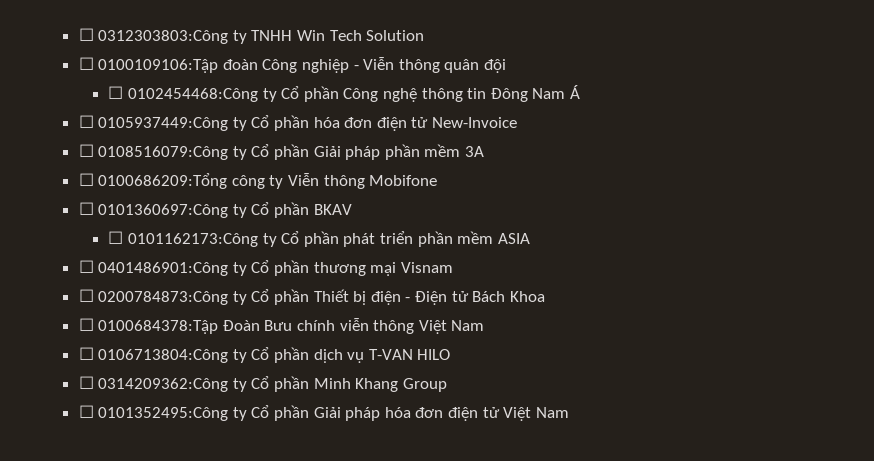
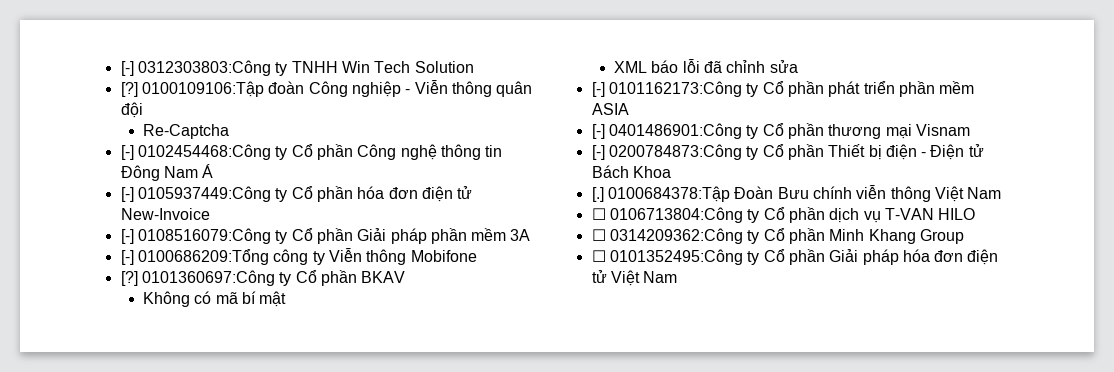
- ☐ 0312303803:Công ty TNHH Win Tech Solution
+ [-] 0312303803:Công ty TNHH Win Tech Solution
- ☐ 0100109106:Tập đoàn Công nghiệp - Viễn thông quân đội
+ [?] 0100109106:Tập đoàn Công nghiệp - Viễn thông quân đội
- ☐ 0102454468:Công ty Cổ phần Công nghệ thông tin Đông Nam Á
+ Re-Captcha
+ [-] 0102454468:Công ty Cổ phần Công nghệ thông tin Đông Nam Á
- ☐ 0105937449:Công ty Cổ phần hóa đơn điện tử New-Invoice
+ [-] 0105937449:Công ty Cổ phần hóa đơn điện tử New-Invoice
- ☐ 0108516079:Công ty Cổ phần Giải pháp phần mềm 3A
+ [-] 0108516079:Công ty Cổ phần Giải pháp phần mềm 3A
- ☐ 0100686209:Tổng công ty Viễn thông Mobifone
+ [-] 0100686209:Tổng công ty Viễn thông Mobifone
- ☐ 0101360697:Công ty Cổ phần BKAV
+ [?] 0101360697:Công ty Cổ phần BKAV
- ☐ 0101162173:Công ty Cổ phần phát triển phần mềm ASIA
+ Không có mã bí mật
+ XML báo lỗi đã chỉnh sửa
+ [-] 0101162173:Công ty Cổ phần phát triển phần mềm ASIA
- ☐ 0401486901:Công ty Cổ phần thương mại Visnam
+ [-] 0401486901:Công ty Cổ phần thương mại Visnam
- ☐ 0200784873:Công ty Cổ phần Thiết bị điện - Điện tử Bách Khoa
+ [-] 0200784873:Công ty Cổ phần Thiết bị điện - Điện tử Bách Khoa
- ☐ 0100684378:Tập Đoàn Bưu chính viễn thông Việt Nam
+ [.] 0100684378:Tập Đoàn Bưu chính viễn thông Việt Nam

